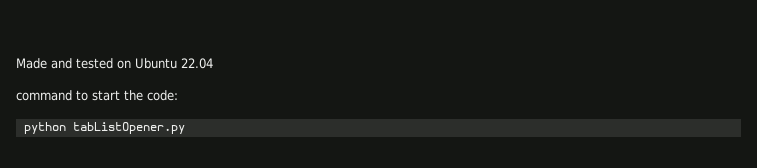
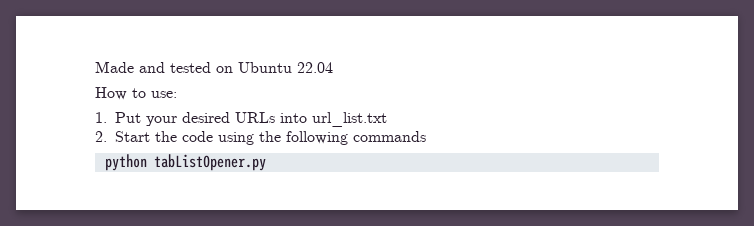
- command to start the code:
+ How to use:
+ 1. Put your desired URLs into url_list.txt
+ 2. Start the code using the following commands

